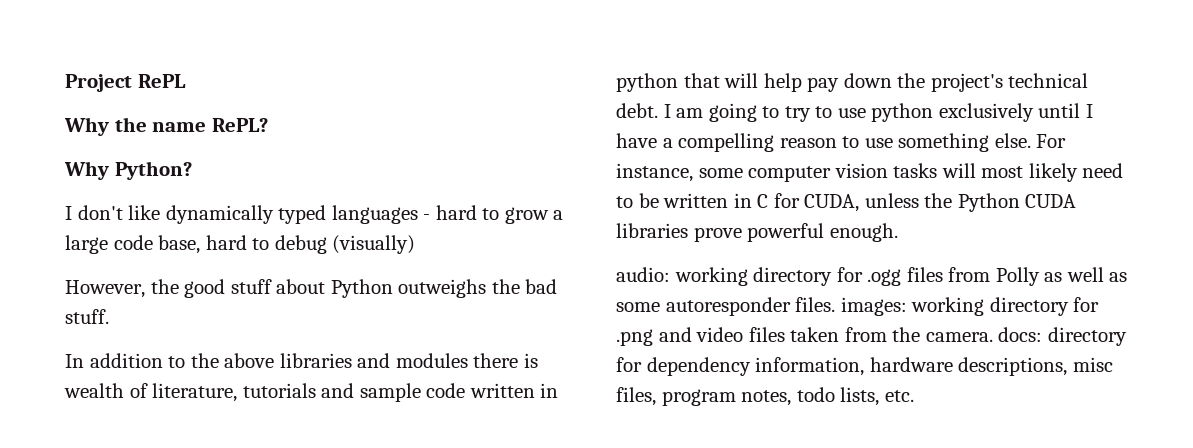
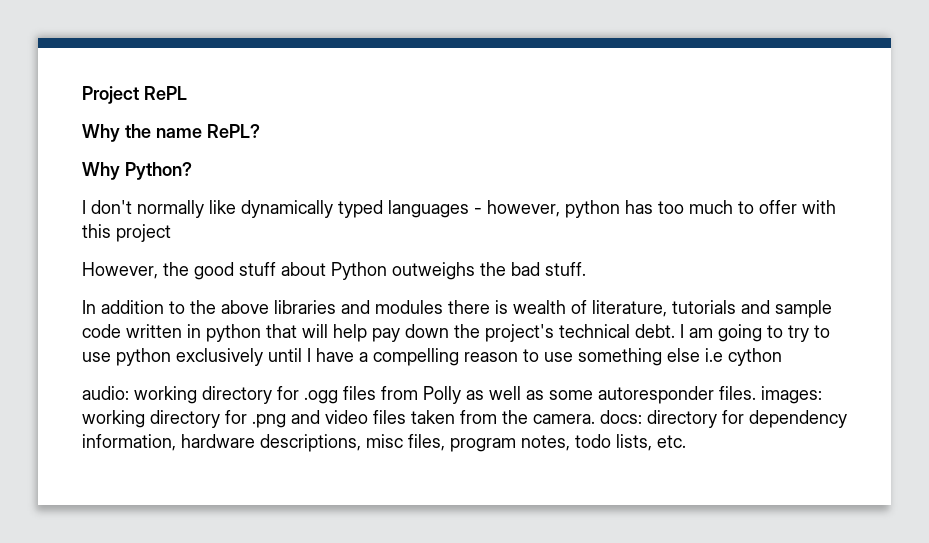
- I don't like dynamically typed languages - hard to grow a large code base, hard to debug (visually)
+ I don't normally like dynamically typed languages - however, python has too much to offer with this project
- I am going to try to use python exclusively until I have a compelling reason to use something else. For instance, some computer vision tasks will most likely need to be written in C for CUDA, unless the Python CUDA libraries prove powerful enough.
+ I am going to try to use python exclusively until I have a compelling reason to use something else i.e cython

